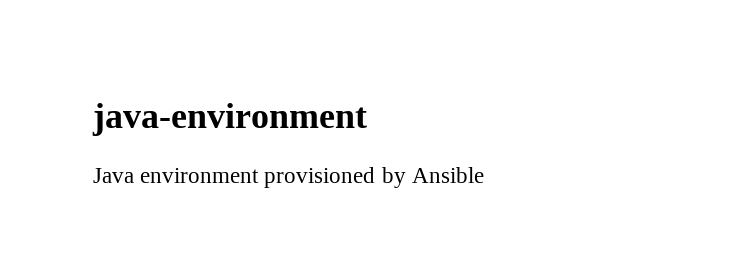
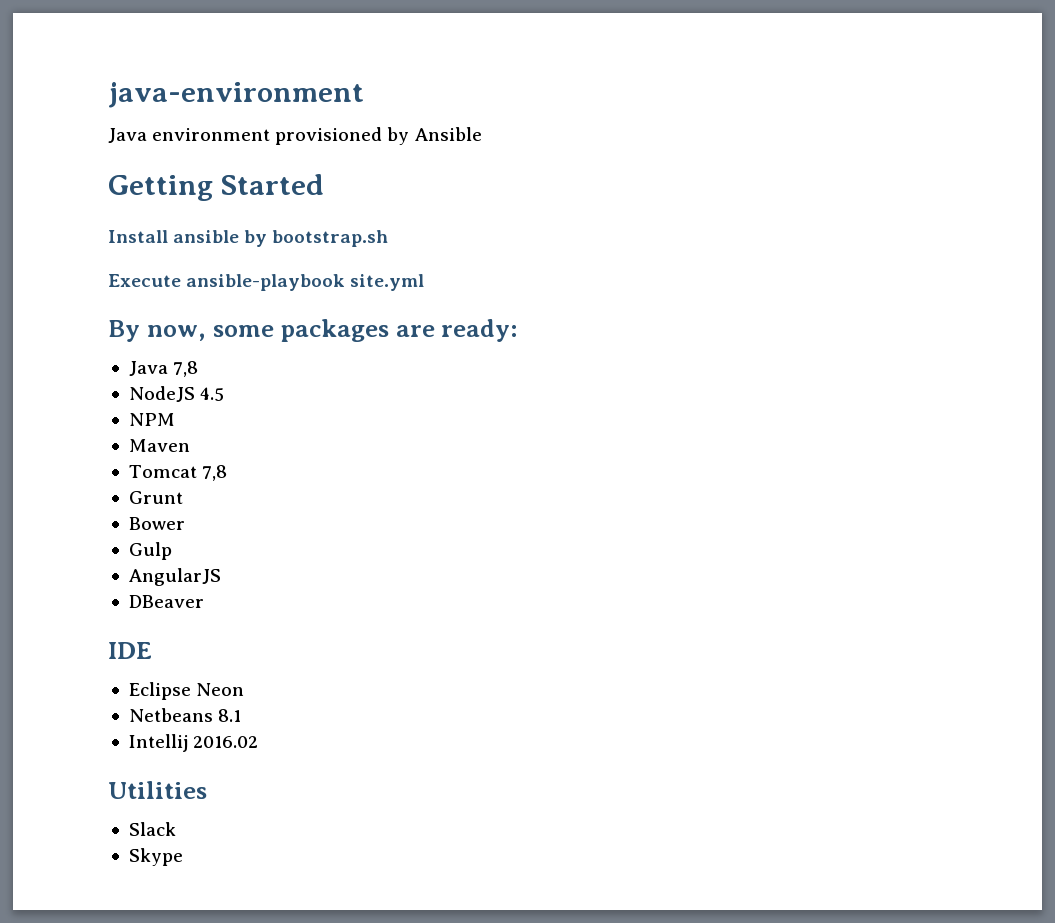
+ Getting Started
+ Install ansible by bootstrap.sh
+ Execute ansible-playbook site.yml
+ By now, some packages are ready:
+ Java 7,8
+ NodeJS 4.5
+ NPM
+ Maven
+ Tomcat 7,8
+ Grunt
+ Bower
+ Gulp
+ AngularJS
+ DBeaver
+ IDE
+ Eclipse Neon
+ Netbeans 8.1
+ Intellij 2016.02
+ Utilities
+ Slack
+ Skype

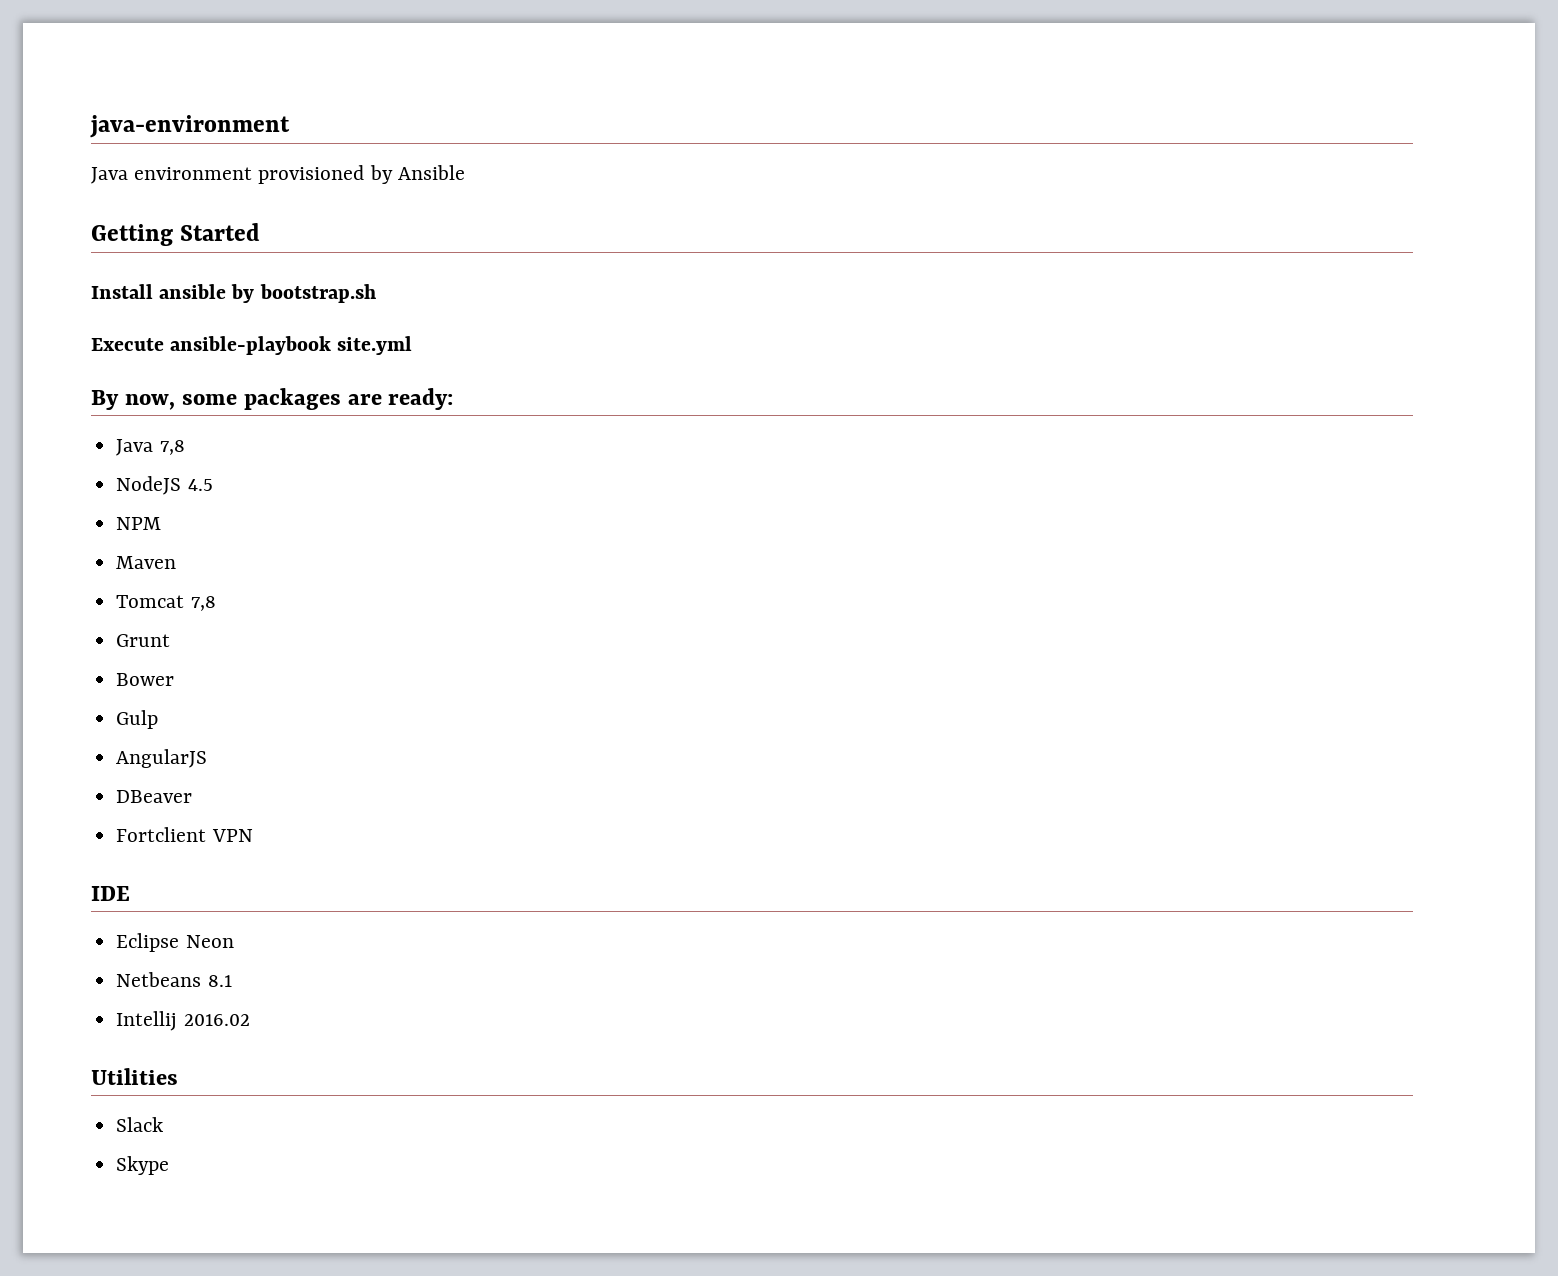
+ Fortclient VPN

